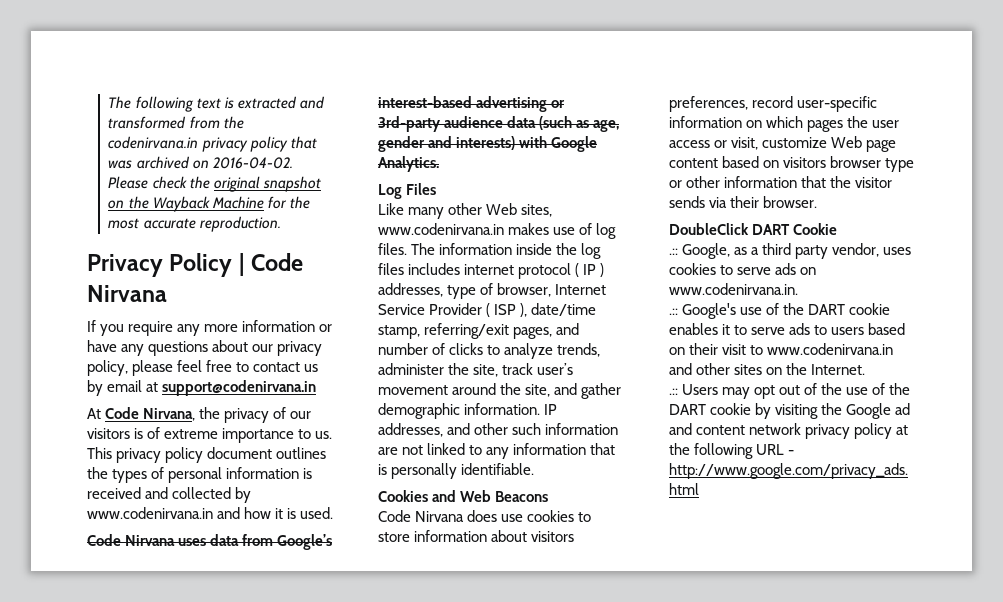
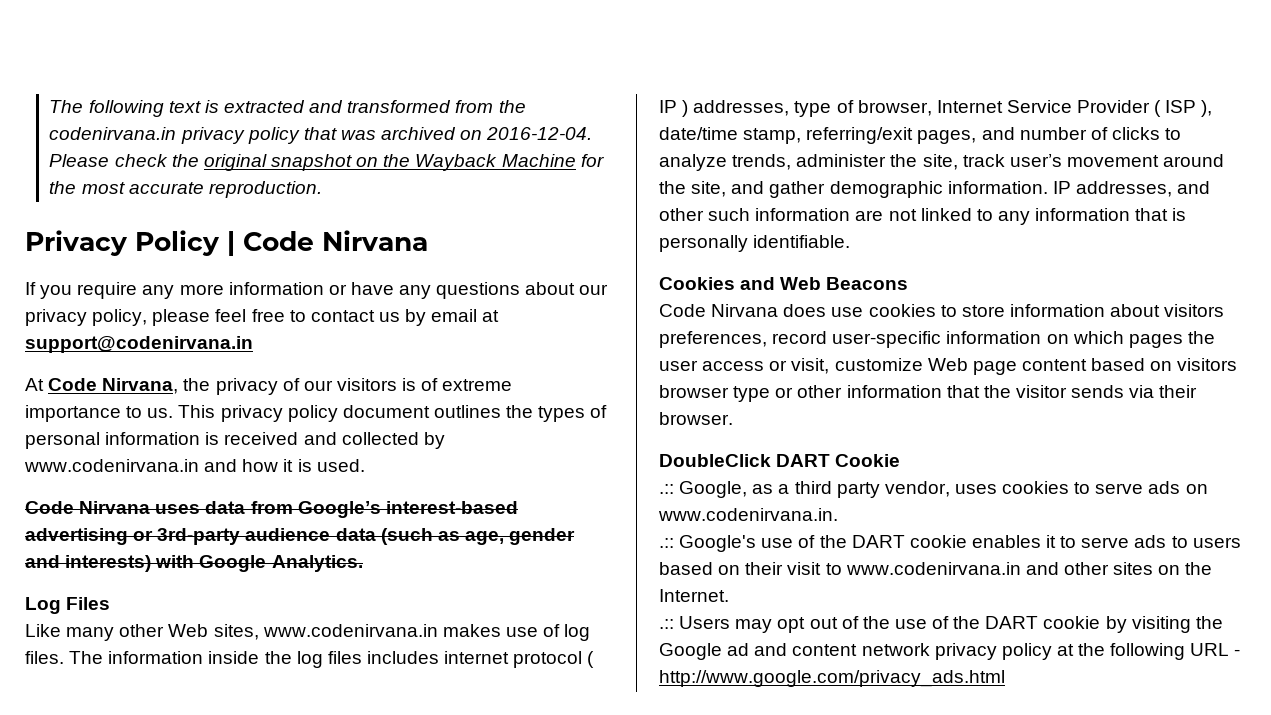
- The following text is extracted and transformed from the codenirvana.in privacy policy that was archived on 2016-04-02.
+ The following text is extracted and transformed from the codenirvana.in privacy policy that was archived on 2016-12-04.

